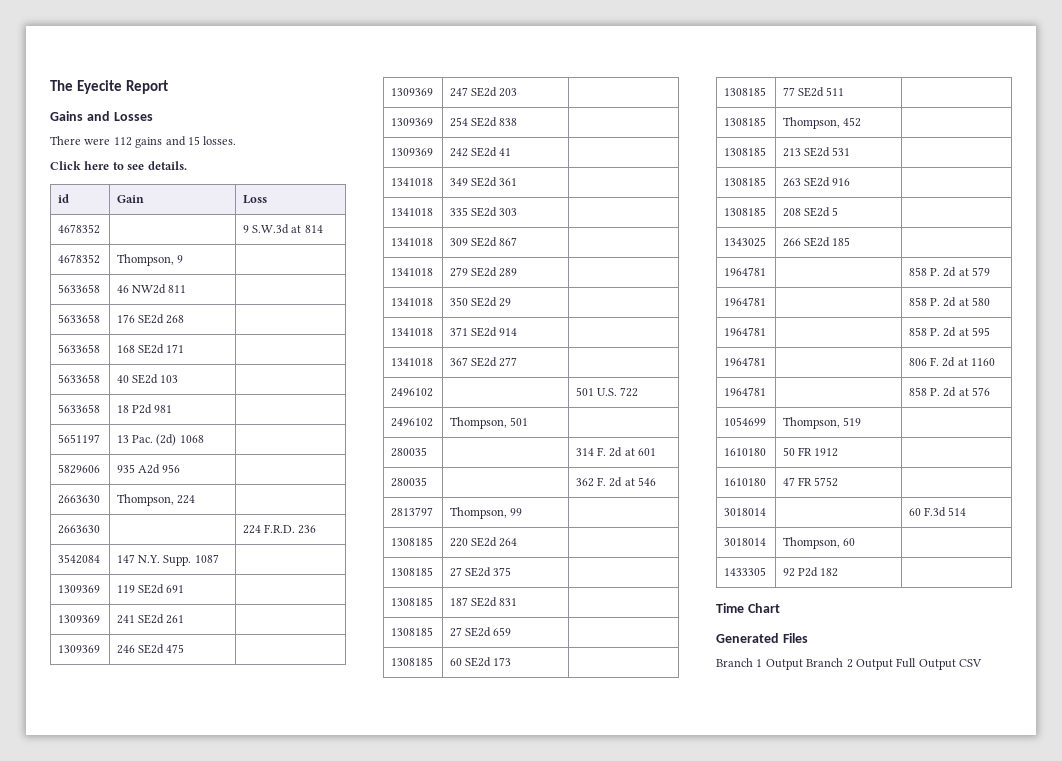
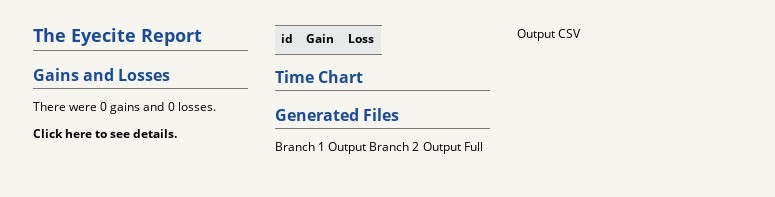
- There were 112 gains and 15 losses.
+ There were 0 gains and 0 losses.
- 4678352 | | 9 S.W.3d at 814
- 4678352 | Thompson, 9 |
- 5633658 | 46 NW2d 811 |
- 5633658 | 176 SE2d 268 |
- 5633658 | 168 SE2d 171 |
- 5633658 | 40 SE2d 103 |
- 5633658 | 18 P2d 981 |
- 5651197 | 13 Pac. (2d) 1068 |
- 5829606 | 935 A2d 956 |
- 2663630 | Thompson, 224 |
- 2663630 | | 224 F.R.D. 236
- 3542084 | 147 N.Y. Supp. 1087 |
- 1309369 | 119 SE2d 691 |
- 1309369 | 241 SE2d 261 |
- 1309369 | 246 SE2d 475 |
- 1309369 | 247 SE2d 203 |
- 1309369 | 254 SE2d 838 |
- 1309369 | 242 SE2d 41 |
- 1341018 | 349 SE2d 361 |
- 1341018 | 335 SE2d 303 |
- 1341018 | 309 SE2d 867 |
- 1341018 | 279 SE2d 289 |
- 1341018 | 350 SE2d 29 |
- 1341018 | 371 SE2d 914 |
- 1341018 | 367 SE2d 277 |
- 2496102 | | 501 U.S. 722
- 2496102 | Thompson, 501 |
- 280035 | | 314 F. 2d at 601
- 280035 | | 362 F. 2d at 546
- 2813797 | Thompson, 99 |
- 1308185 | 220 SE2d 264 |
- 1308185 | 27 SE2d 375 |
- 1308185 | 187 SE2d 831 |
- 1308185 | 27 SE2d 659 |
- 1308185 | 60 SE2d 173 |
- 1308185 | 77 SE2d 511 |
- 1308185 | Thompson, 452 |
- 1308185 | 213 SE2d 531 |
- 1308185 | 263 SE2d 916 |
- 1308185 | 208 SE2d 5 |
- 1343025 | 266 SE2d 185 |
- 1964781 | | 858 P. 2d at 579
- 1964781 | | 858 P. 2d at 580
- 1964781 | | 858 P. 2d at 595
- 1964781 | | 806 F. 2d at 1160
- 1964781 | | 858 P. 2d at 576
- 1054699 | Thompson, 519 |
- 1610180 | 50 FR 1912 |
- 1610180 | 47 FR 5752 |
- 3018014 | | 60 F.3d 514
- 3018014 | Thompson, 60 |
- 1433305 | 92 P2d 182 |

